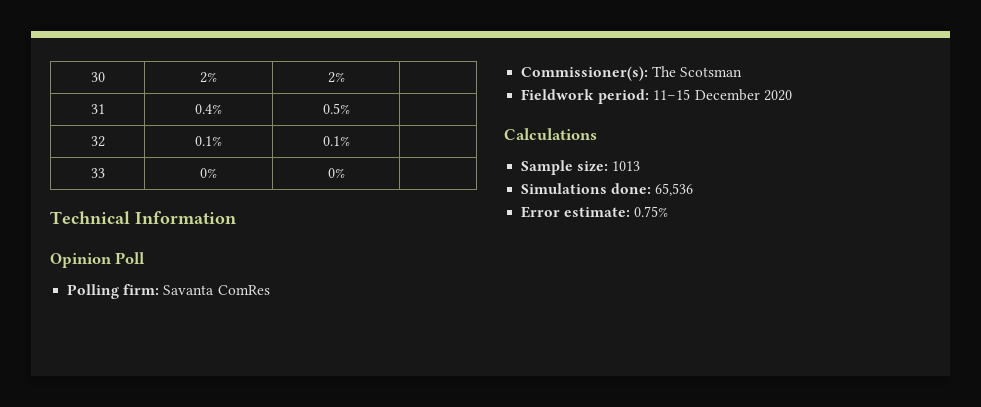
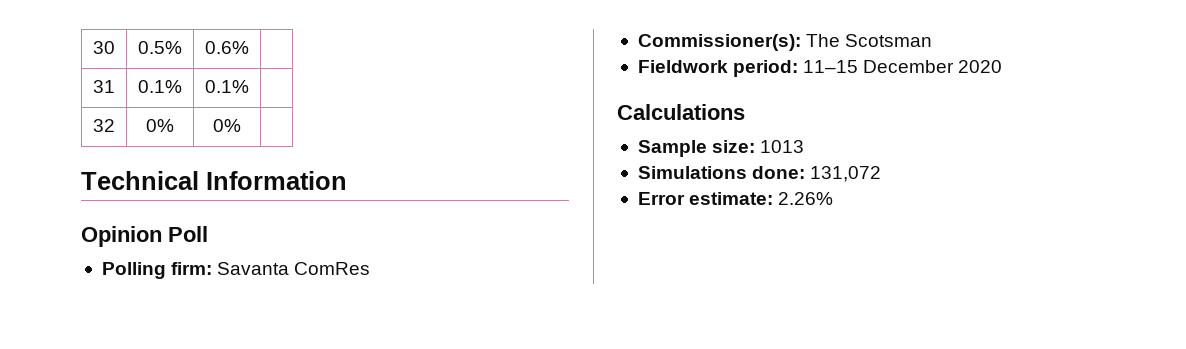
- 30 | 2% | 2% |
+ 30 | 0.5% | 0.6% |
- 31 | 0.4% | 0.5% |
- 32 | 0.1% | 0.1% |
+ 31 | 0.1% | 0.1% |
- 33 | 0% | 0% |
+ 32 | 0% | 0% |
- Simulations done: 65,536
+ Simulations done: 131,072
- Error estimate: 0.75%
+ Error estimate: 2.26%

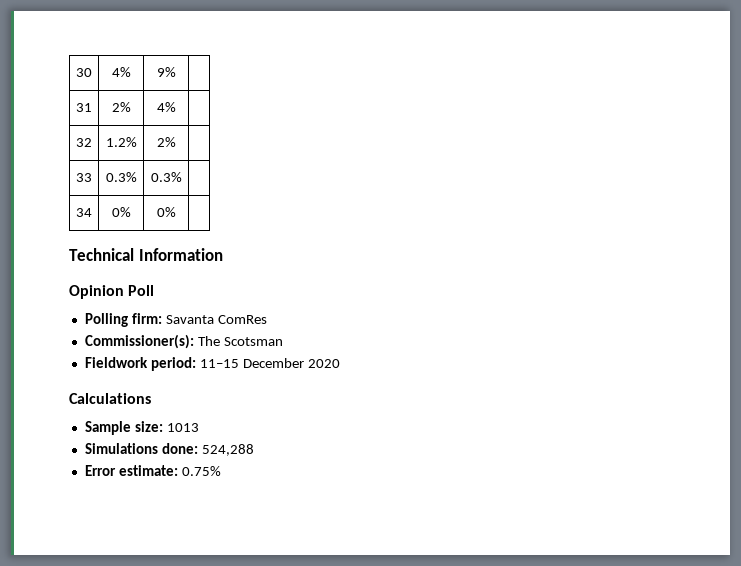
- 30 | 0.5% | 0.6% |
+ 30 | 4% | 9% |
- 31 | 0.1% | 0.1% |
+ 31 | 2% | 4% |
- 32 | 0% | 0% |
+ 32 | 1.2% | 2% |
+ 33 | 0.3% | 0.3% |
+ 34 | 0% | 0% |
- Simulations done: 131,072
+ Simulations done: 524,288
- Error estimate: 2.26%
+ Error estimate: 0.75%

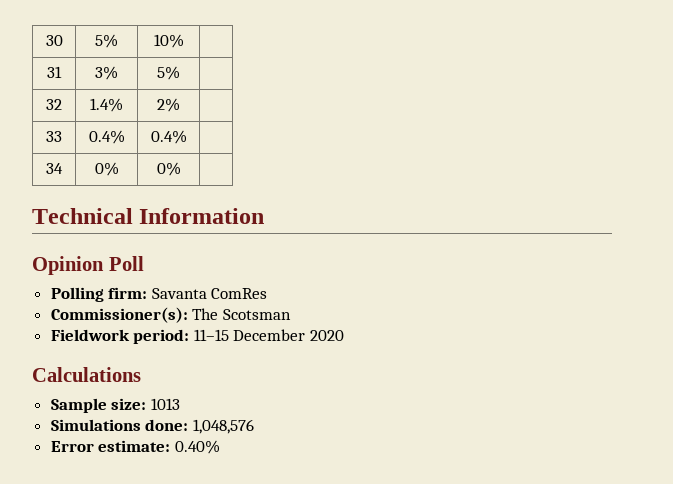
- 30 | 4% | 9% |
+ 30 | 5% | 10% |
- 31 | 2% | 4% |
+ 31 | 3% | 5% |
- 32 | 1.2% | 2% |
+ 32 | 1.4% | 2% |
- 33 | 0.3% | 0.3% |
+ 33 | 0.4% | 0.4% |
- Simulations done: 524,288
+ Simulations done: 1,048,576
- Error estimate: 0.75%
+ Error estimate: 0.40%

